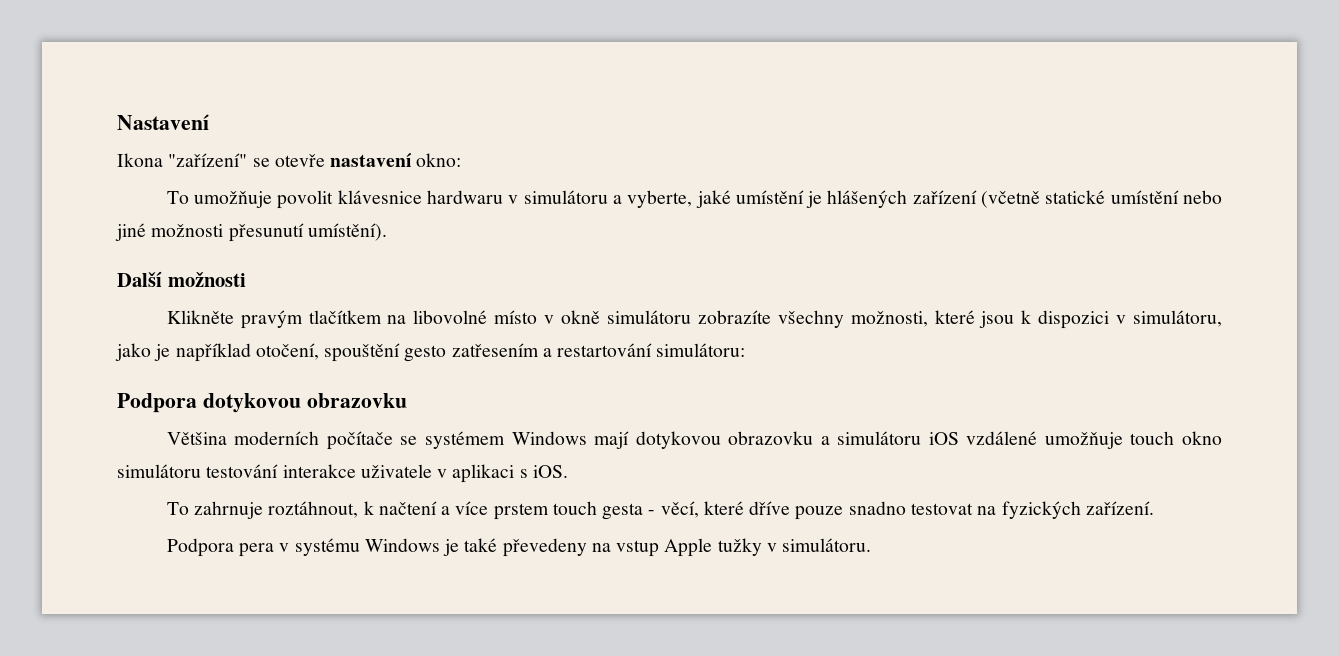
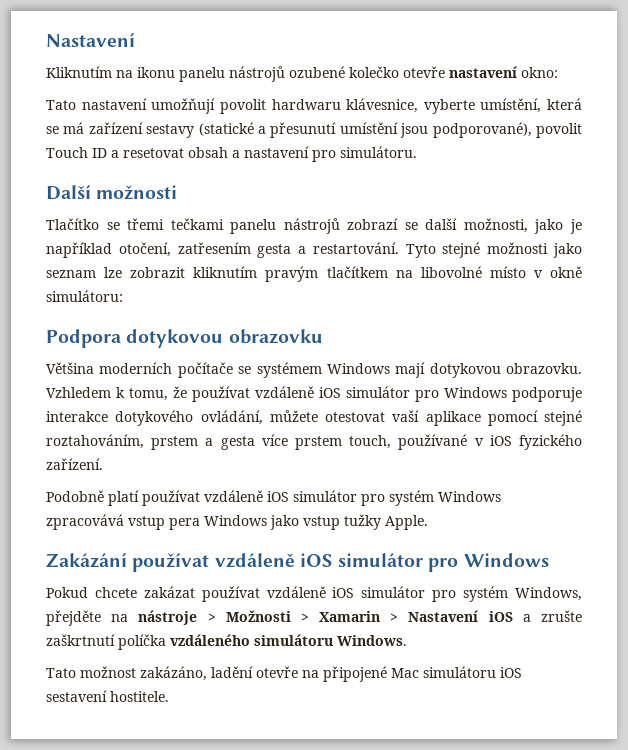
- Ikona "zařízení" se otevře nastavení okno:
- To umožňuje povolit klávesnice hardwaru v simulátoru a vyberte, jaké umístění je hlášených zařízení (včetně statické umístění nebo jiné možnosti přesunutí umístění).
+ Kliknutím na ikonu panelu nástrojů ozubené kolečko otevře nastavení okno:
+ Tato nastavení umožňují povolit hardwaru klávesnice, vyberte umístění, která se má zařízení sestavy (statické a přesunutí umístění jsou podporované), povolit Touch ID a resetovat obsah a nastavení pro simulátoru.
  Další možnosti
- Klikněte pravým tlačítkem na libovolné místo v okně simulátoru zobrazíte všechny možnosti, které jsou k dispozici v simulátoru, jako je například otočení, spouštění gesto zatřesením a restartování simulátoru:
+ Tlačítko se třemi tečkami panelu nástrojů zobrazí se další možnosti, jako je například otočení, zatřesením gesta a restartování. Tyto stejné možnosti jako seznam lze zobrazit kliknutím pravým tlačítkem na libovolné místo v okně simulátoru:
- Většina moderních počítače se systémem Windows mají dotykovou obrazovku a simulátoru iOS vzdálené umožňuje touch okno simulátoru testování interakce uživatele v aplikaci s iOS.
- To zahrnuje roztáhnout, k načtení a více prstem touch gesta - věcí, které dříve pouze snadno testovat na fyzických zařízení.
- Podpora pera v systému Windows je také převedeny na vstup Apple tužky v simulátoru.
+ Většina moderních počítače se systémem Windows mají dotykovou obrazovku. Vzhledem k tomu, že používat vzdáleně iOS simulátor pro Windows podporuje interakce dotykového ovládání, můžete otestovat vaší aplikace pomocí stejné roztahováním, prstem a gesta více prstem touch, používané v iOS fyzického zařízení.
+ Podobně platí používat vzdáleně iOS simulátor pro systém Windows zpracovává vstup pera Windows jako vstup tužky Apple.
+ Zakázání používat vzdáleně iOS simulátor pro Windows
+ Pokud chcete zakázat používat vzdáleně iOS simulátor pro systém Windows, přejděte na nástroje > Možnosti > Xamarin > Nastavení iOS a zrušte zaškrtnutí políčka vzdáleného simulátoru Windows.
+ Tato možnost zakázáno, ladění otevře na připojené Mac simulátoru iOS sestavení hostitele.

